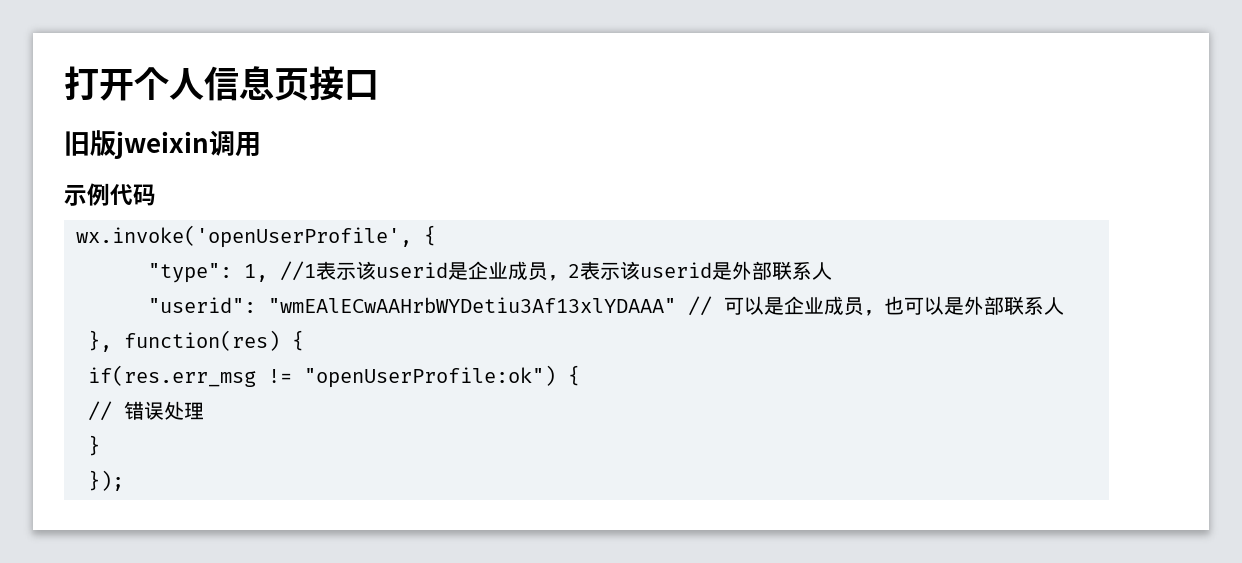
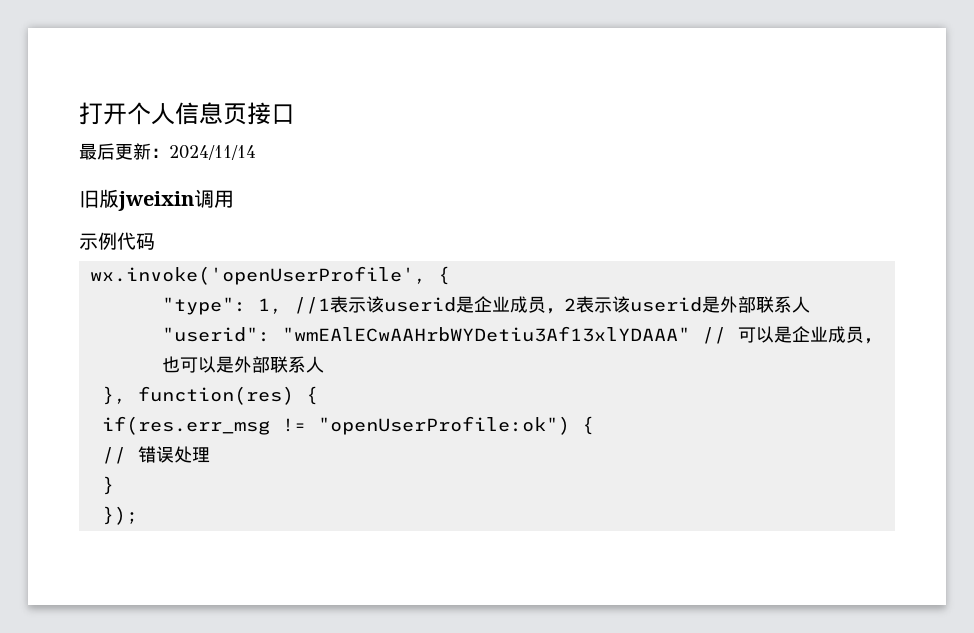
+ 最后更新：2024/11/14

